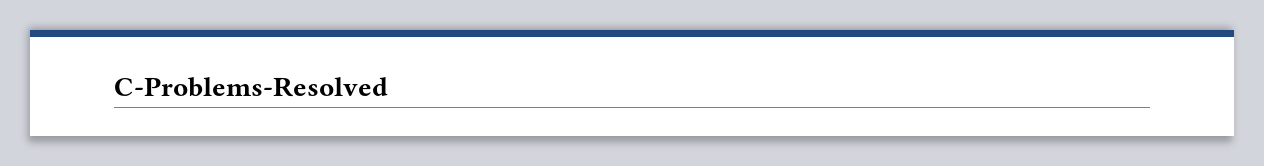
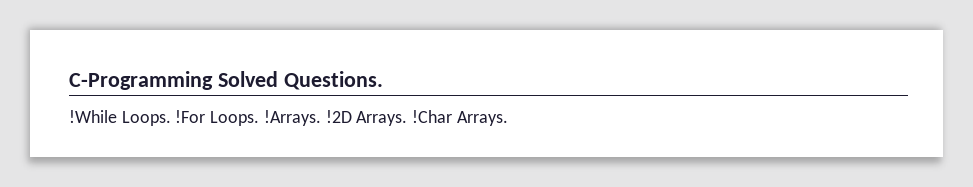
- C-Problems-Resolved
+ C-Programming Solved Questions.
+ !While Loops. !For Loops. !Arrays. !2D Arrays. !Char Arrays.

